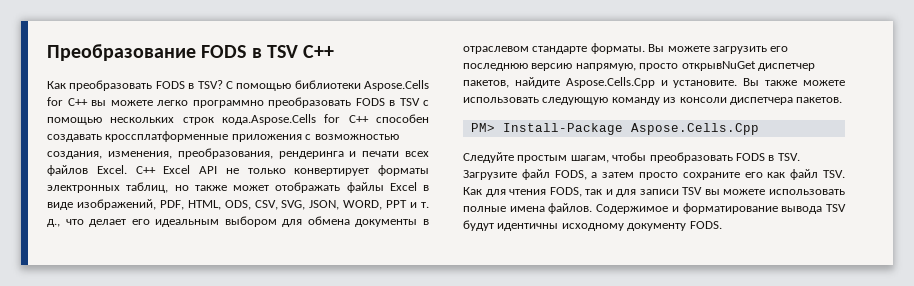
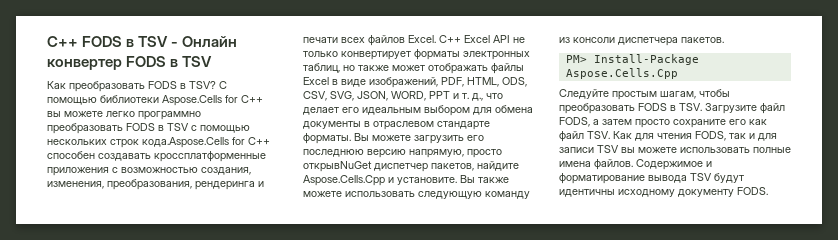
- Преобразование FODS в TSV C++
+ C++ FODS в TSV - Онлайн конвертер FODS в TSV

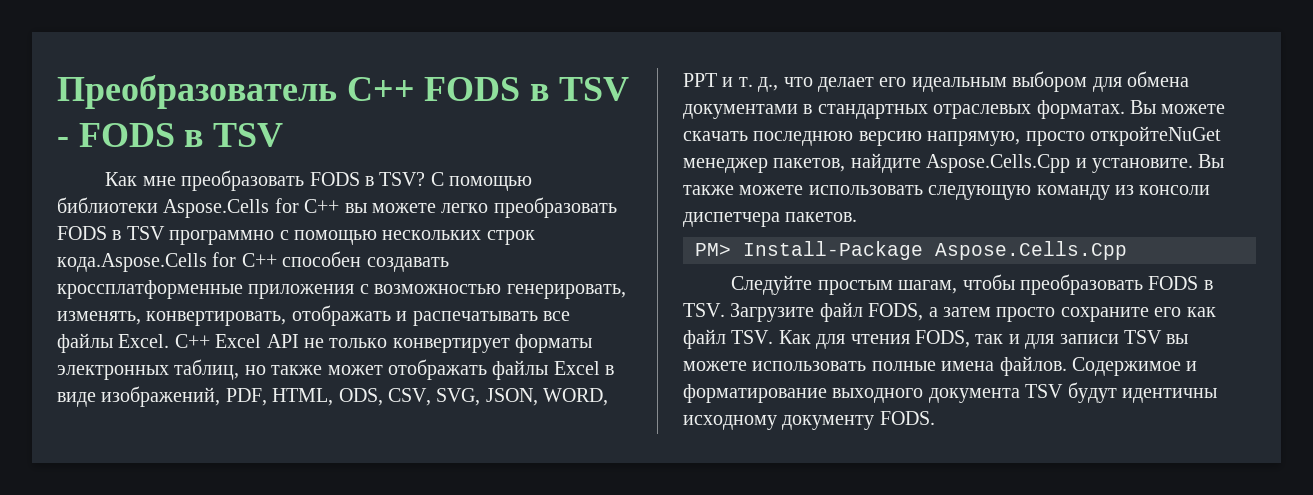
- C++ FODS в TSV - Онлайн конвертер FODS в TSV
+ Преобразователь C++ FODS в TSV - FODS в TSV
- Как преобразовать FODS в TSV?
+ Как мне преобразовать FODS в TSV?
- С помощью библиотеки Aspose.Cells for C++ вы можете легко программно преобразовать FODS в TSV с помощью нескольких строк кода.Aspose.Cells for C++ способен создавать кроссплатформенные приложения с возможностью создания, изменения, преобразования, рендеринга и печати всех файлов Excel.
+ С помощью библиотеки Aspose.Cells for C++ вы можете легко преобразовать FODS в TSV программно с помощью нескольких строк кода.Aspose.Cells for C++ способен создавать кроссплатформенные приложения с возможностью генерировать, изменять, конвертировать, отображать и распечатывать все файлы Excel.
- C++ Excel API не только конвертирует форматы электронных таблиц, но также может отображать файлы Excel в виде изображений, PDF, HTML, ODS, CSV, SVG, JSON, WORD, PPT и т. д., что делает его идеальным выбором для обмена документы в отраслевом стандарте форматы. Вы можете загрузить его последнюю версию напрямую, просто открывNuGet диспетчер пакетов, найдите Aspose.Cells.Cpp и установите.
+ C++ Excel API не только конвертирует форматы электронных таблиц, но также может отображать файлы Excel в виде изображений, PDF, HTML, ODS, CSV, SVG, JSON, WORD, PPT и т. д., что делает его идеальным выбором для обмена документами в стандартных отраслевых форматах. Вы можете скачать последнюю версию напрямую, просто откройтеNuGet менеджер пакетов, найдите Aspose.Cells.Cpp и установите.
- Содержимое и форматирование вывода TSV будут идентичны исходному документу FODS.
+ Содержимое и форматирование выходного документа TSV будут идентичны исходному документу FODS.

